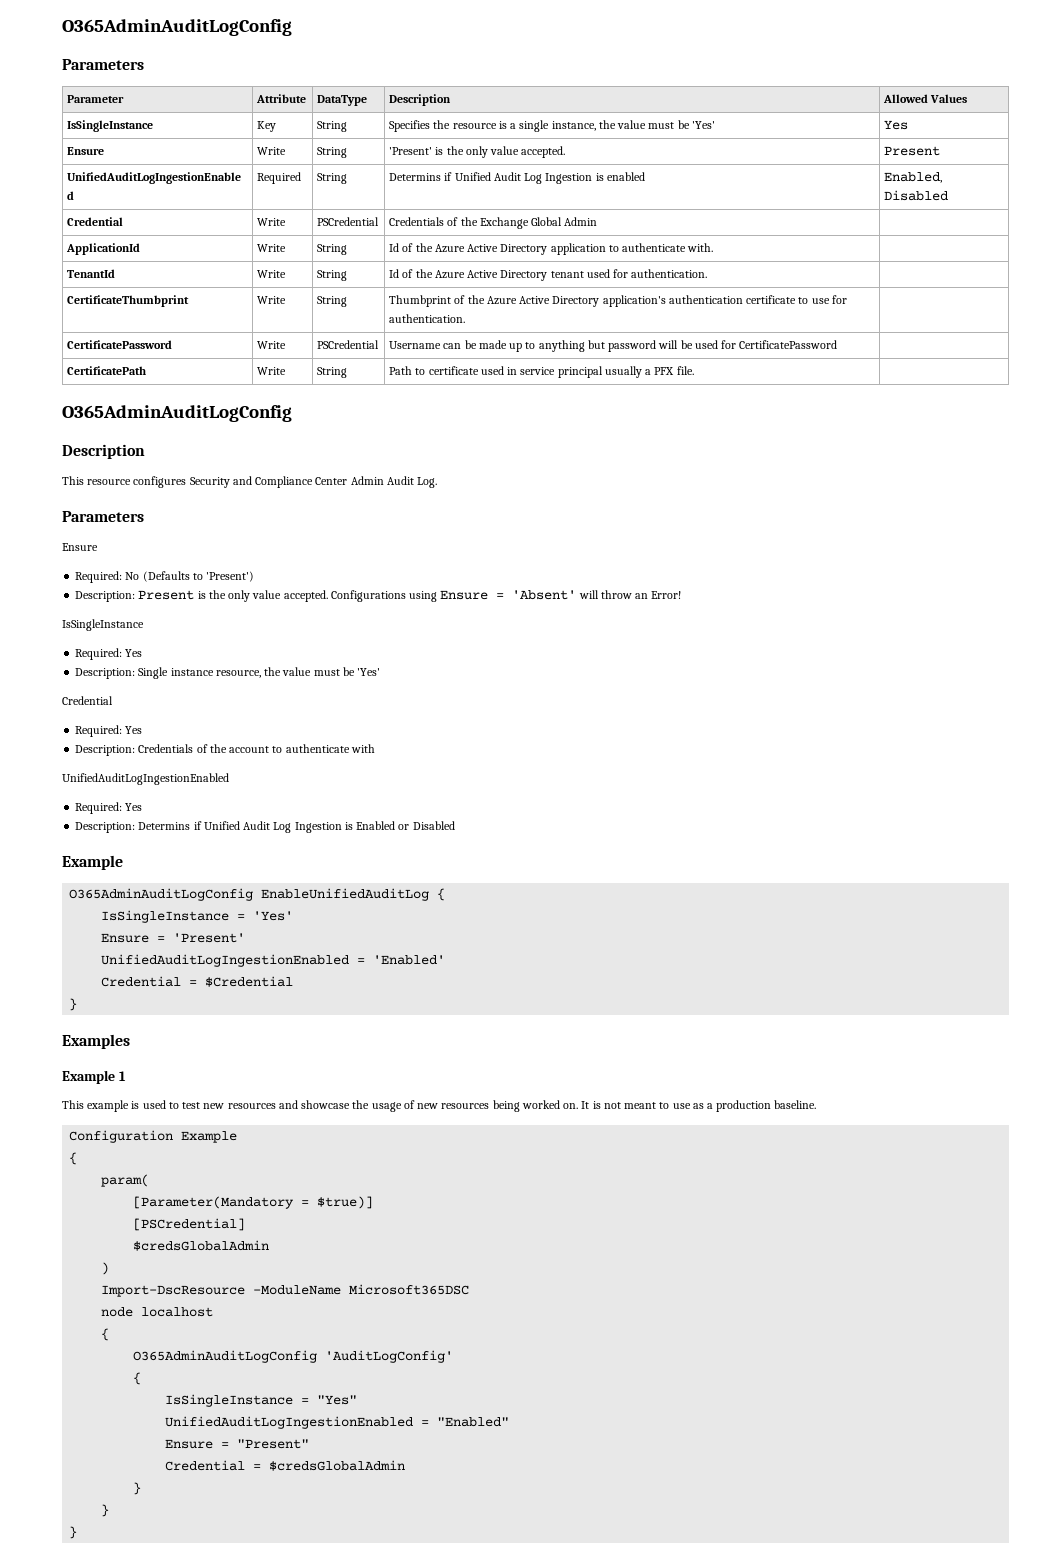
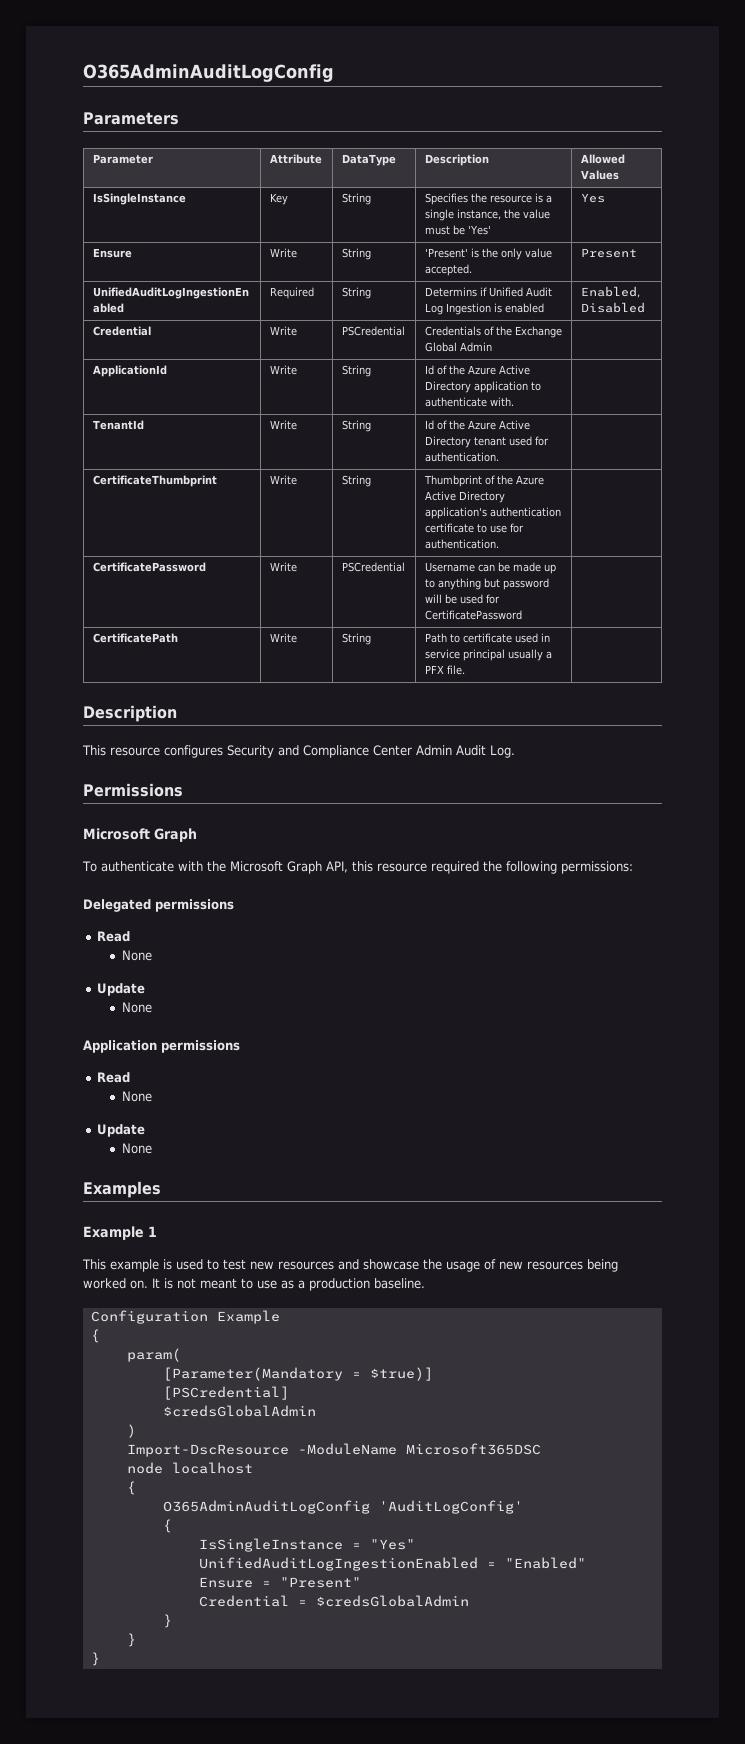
  CertificatePath | Write | String | Path to certificate used in service principal usually a PFX file. |
- O365AdminAuditLogConfig
  This resource configures Security and Compliance Center Admin Audit Log.
- Parameters
- Ensure
- Required: No (Defaults to 'Present')
- Description: Present is the only value accepted. Configurations using Ensure = 'Absent' will throw an Error!
- IsSingleInstance
- Required: Yes
- Description: Single instance resource, the value must be 'Yes'
- Credential
- Required: Yes
- Description: Credentials of the account to authenticate with
- UnifiedAuditLogIngestionEnabled
- Required: Yes
- Description: Determins if Unified Audit Log Ingestion is Enabled or Disabled
- Example
- O365AdminAuditLogConfig EnableUnifiedAuditLog {
- IsSingleInstance = 'Yes'
- Ensure = 'Present'
- UnifiedAuditLogIngestionEnabled = 'Enabled'
- Credential = $Credential
- }
+ Permissions
+ Microsoft Graph
+ To authenticate with the Microsoft Graph API, this resource required the following permissions:
+ Delegated permissions
+ Read
+ None
+ Update
+ None
+ Application permissions
+ Read
+ None
+ Update
+ None

